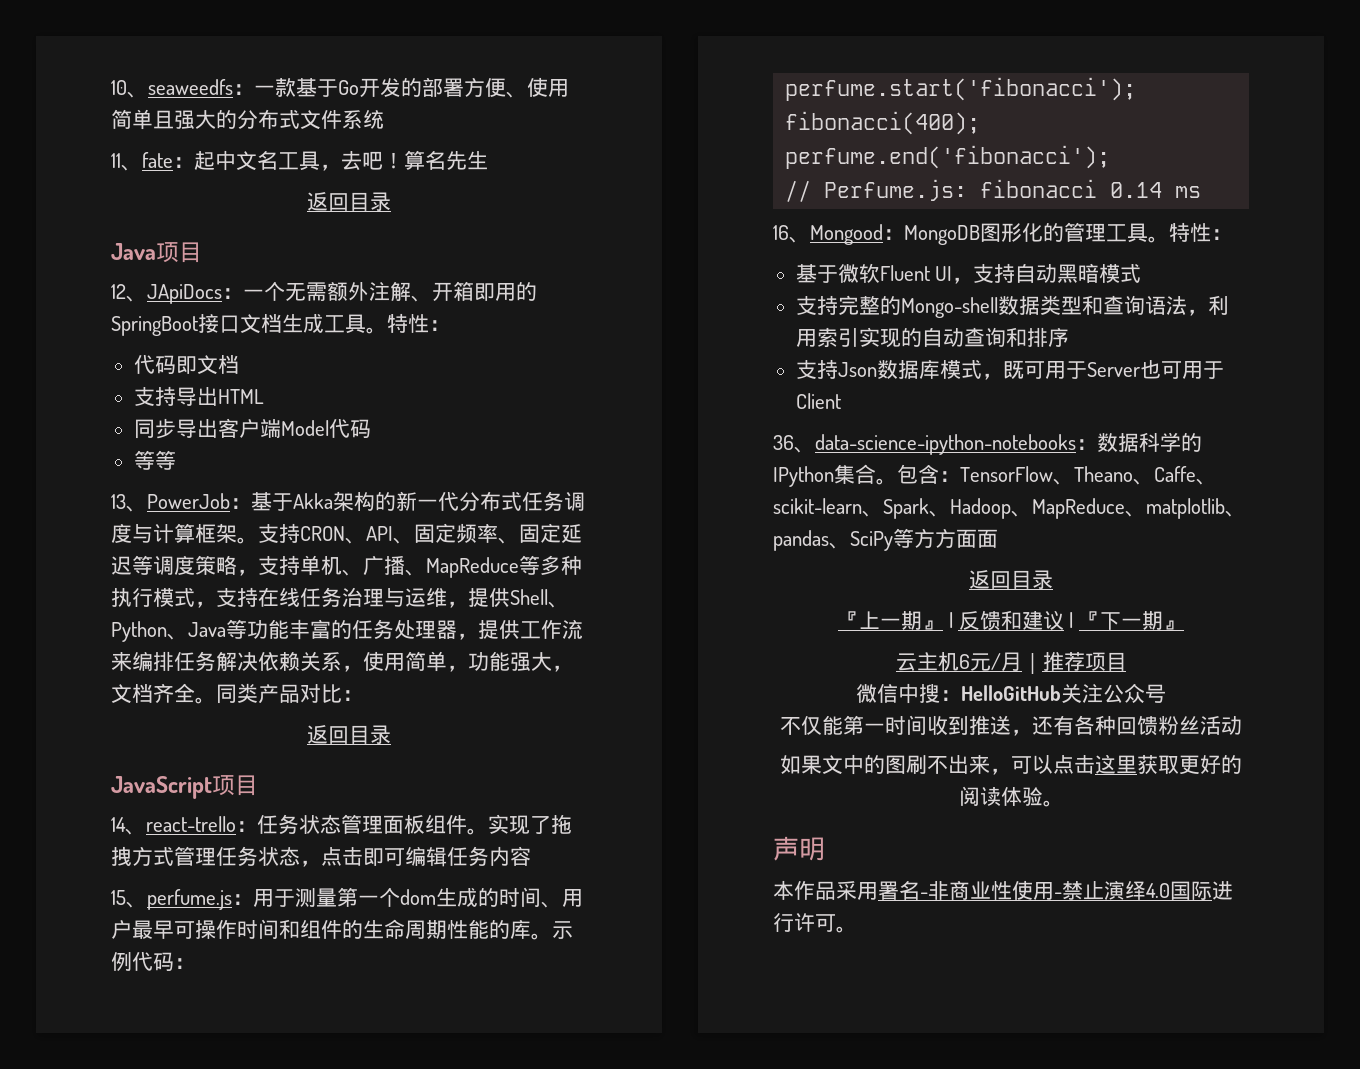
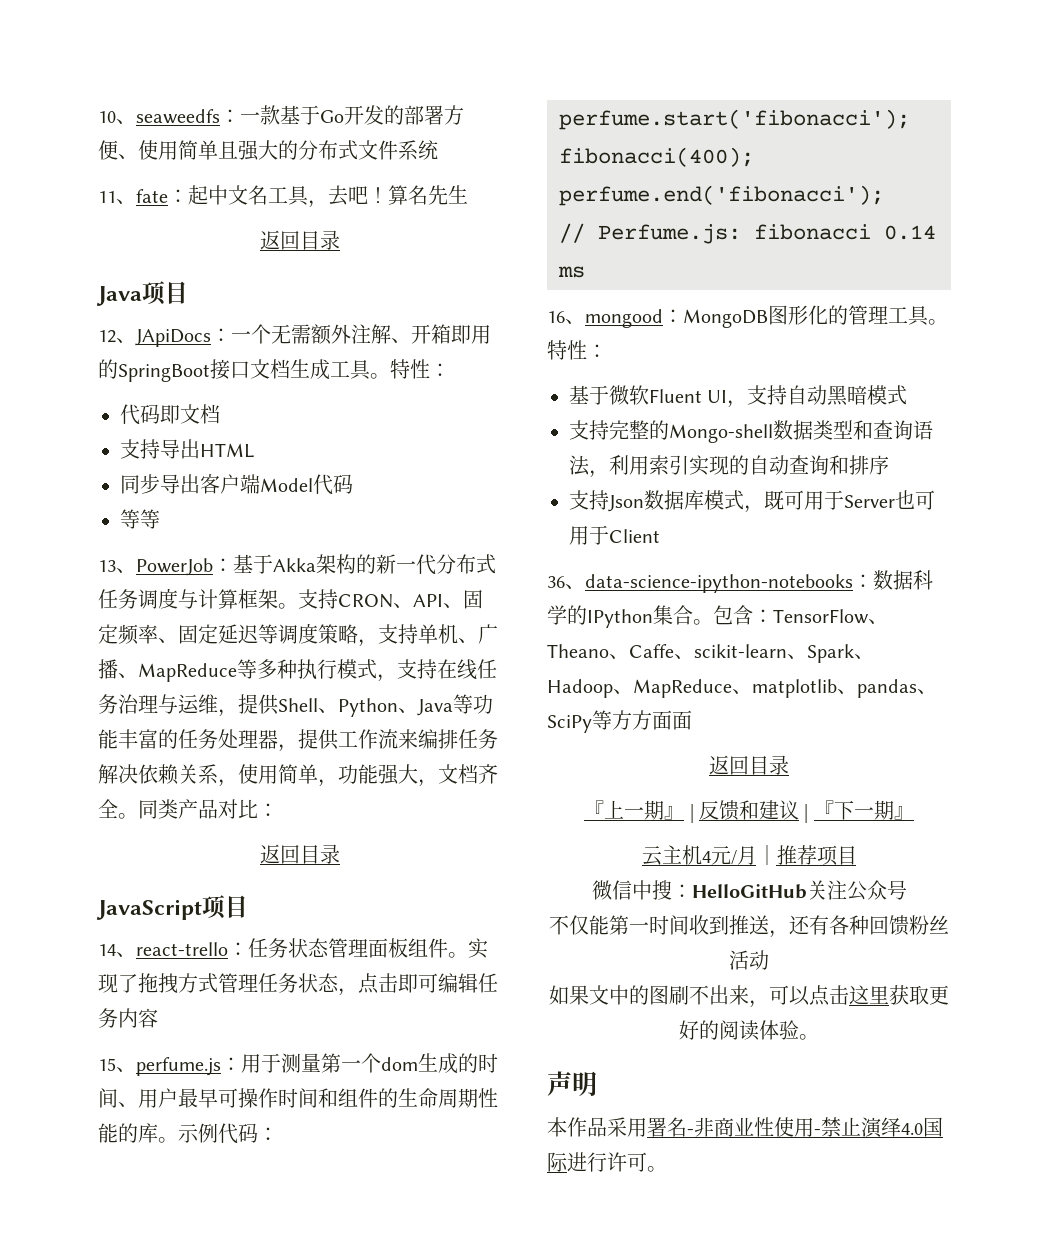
- 16、Mongood：MongoDB图形化的管理工具。
+ 16、mongood：MongoDB图形化的管理工具。
- 云主机6元/月｜推荐项目
+ 云主机4元/月｜推荐项目

